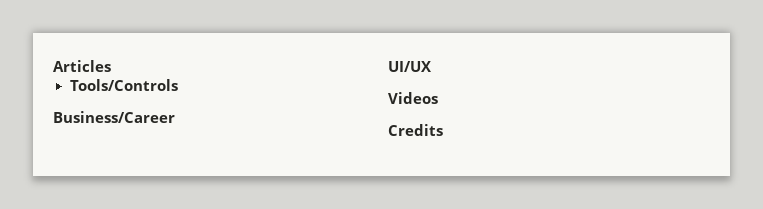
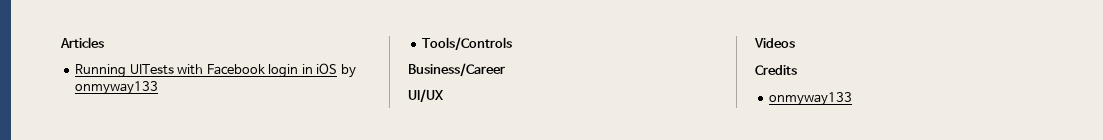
+ Running UITests with Facebook login in iOS by onmyway133
  Credits
+ onmyway133

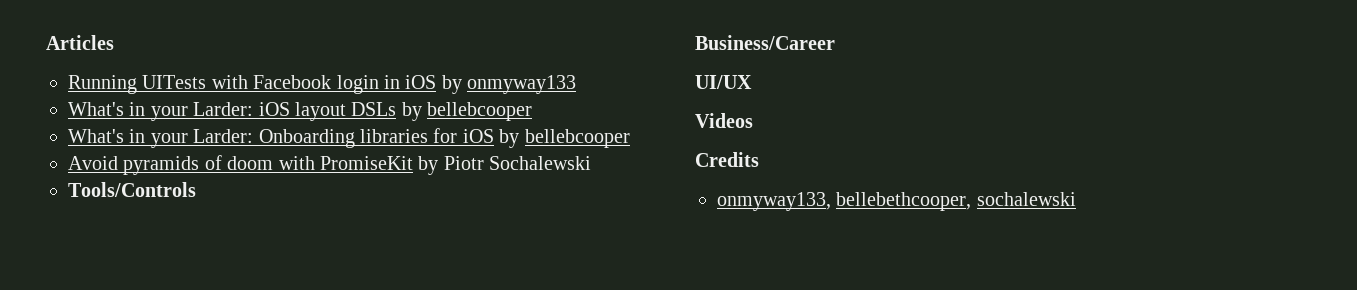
+ What's in your Larder: iOS layout DSLs by bellebcooper
+ What's in your Larder: Onboarding libraries for iOS by bellebcooper
+ Avoid pyramids of doom with PromiseKit by Piotr Sochalewski
  Credits
- onmyway133
+ onmyway133, bellebethcooper, sochalewski

